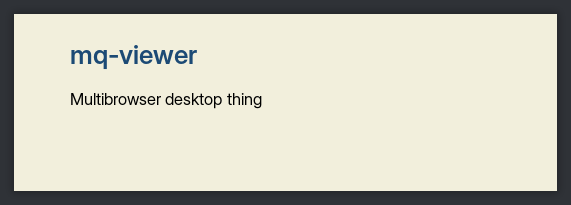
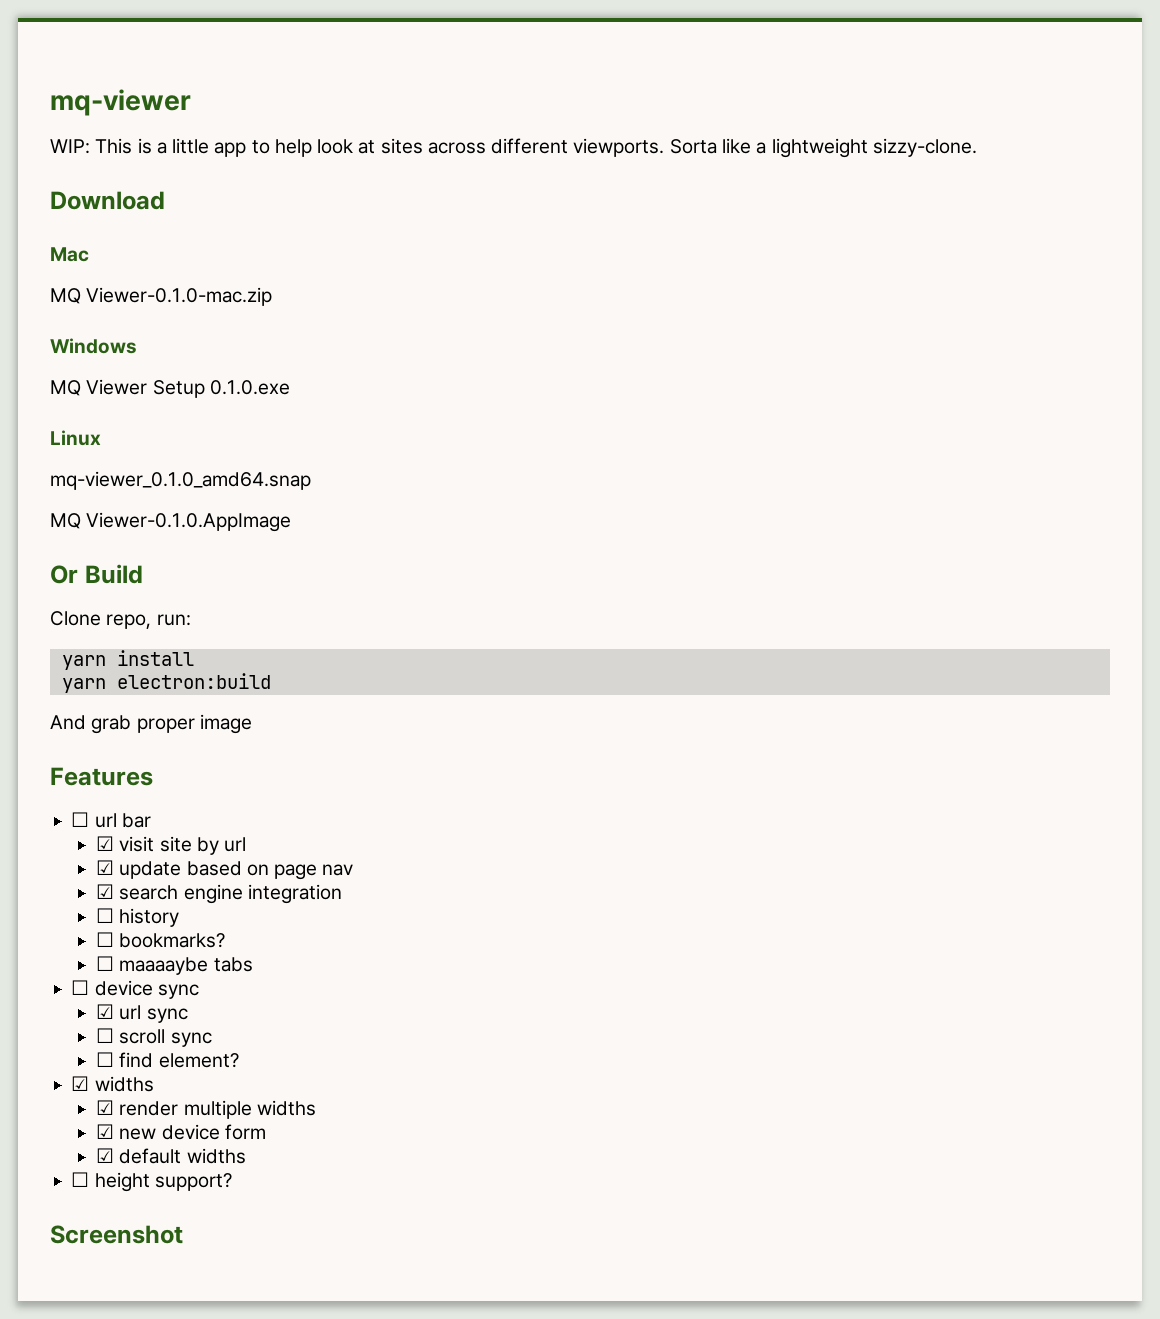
- Multibrowser desktop thing
+ WIP: This is a little app to help look at sites across different viewports. Sorta like a lightweight sizzy-clone.
+ Download
+ Mac
+ MQ Viewer-0.1.0-mac.zip
+ Windows
+ MQ Viewer Setup 0.1.0.exe
+ Linux
+ mq-viewer_0.1.0_amd64.snap
+ MQ Viewer-0.1.0.AppImage
+ Or Build
+ Clone repo, run:
+ yarn install
+ yarn electron:build
+ And grab proper image
+ Features
+ ☐ url bar
+ ☑ visit site by url
+ ☑ update based on page nav
+ ☑ search engine integration
+ ☐ history
+ ☐ bookmarks?
+ ☐ maaaaybe tabs
+ ☐ device sync
+ ☑ url sync
+ ☐ scroll sync
+ ☐ find element?
+ ☑ widths
+ ☑ render multiple widths
+ ☑ new device form
+ ☑ default widths
+ ☐ height support?
+ Screenshot

